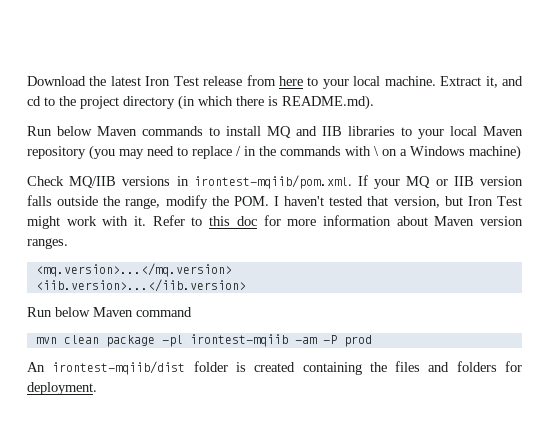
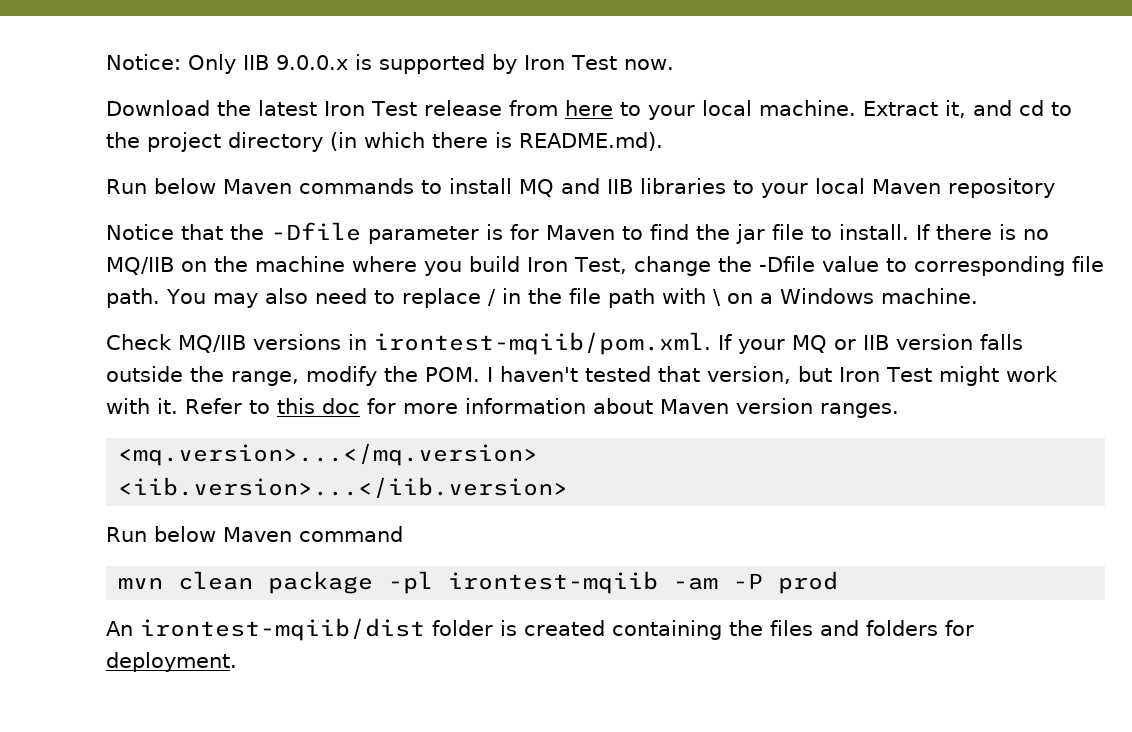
+ Notice: Only IIB 9.0.0.x is supported by Iron Test now.
- Run below Maven commands to install MQ and IIB libraries to your local Maven repository (you may need to replace / in the commands with \ on a Windows machine)
+ Run below Maven commands to install MQ and IIB libraries to your local Maven repository
+ Notice that the -Dfile parameter is for Maven to find the jar file to install. If there is no MQ/IIB on the machine where you build Iron Test, change the -Dfile value to corresponding file path. You may also need to replace / in the file path with \ on a Windows machine.

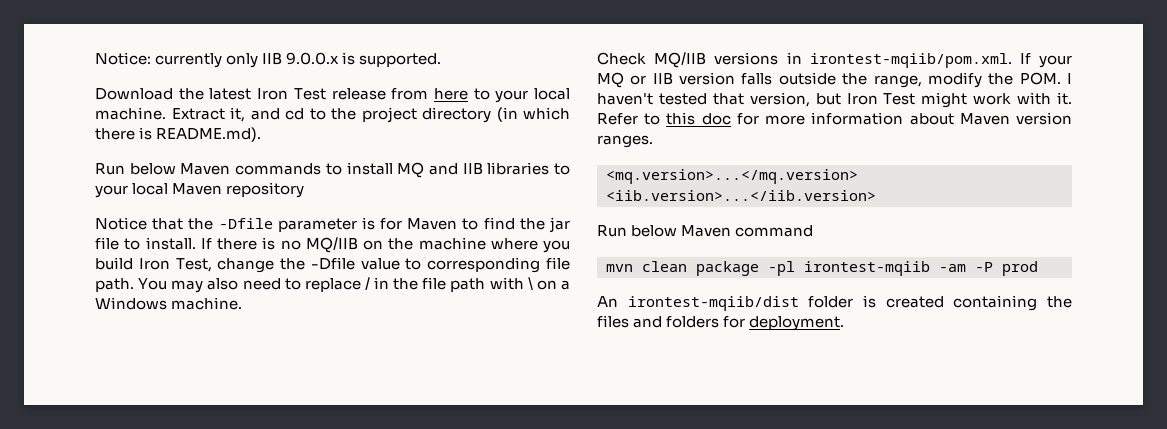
- Notice: Only IIB 9.0.0.x is supported by Iron Test now.
+ Notice: currently only IIB 9.0.0.x is supported.

